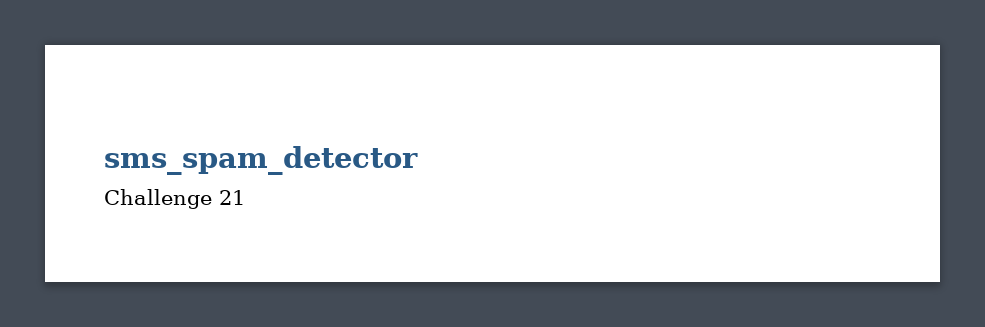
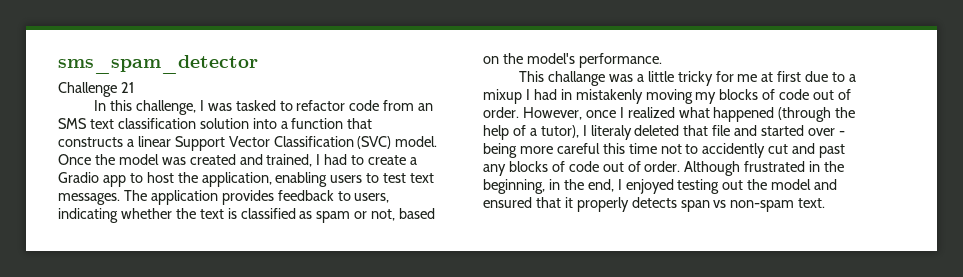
+ In this challenge, I was tasked to refactor code from an SMS text classification solution into a function that constructs a linear Support Vector Classification (SVC) model. Once the model was created and trained, I had to create a Gradio app to host the application, enabling users to test text messages. The application provides feedback to users, indicating whether the text is classified as spam or not, based on the model's performance.
+ This challange was a little tricky for me at first due to a mixup I had in mistakenly moving my blocks of code out of order. However, once I realized what happened (through the help of a tutor), I literaly deleted that file and started over - being more careful this time not to accidently cut and past any blocks of code out of order. Although frustrated in the beginning, in the end, I enjoyed testing out the model and ensured that it properly detects span vs non-spam text.

